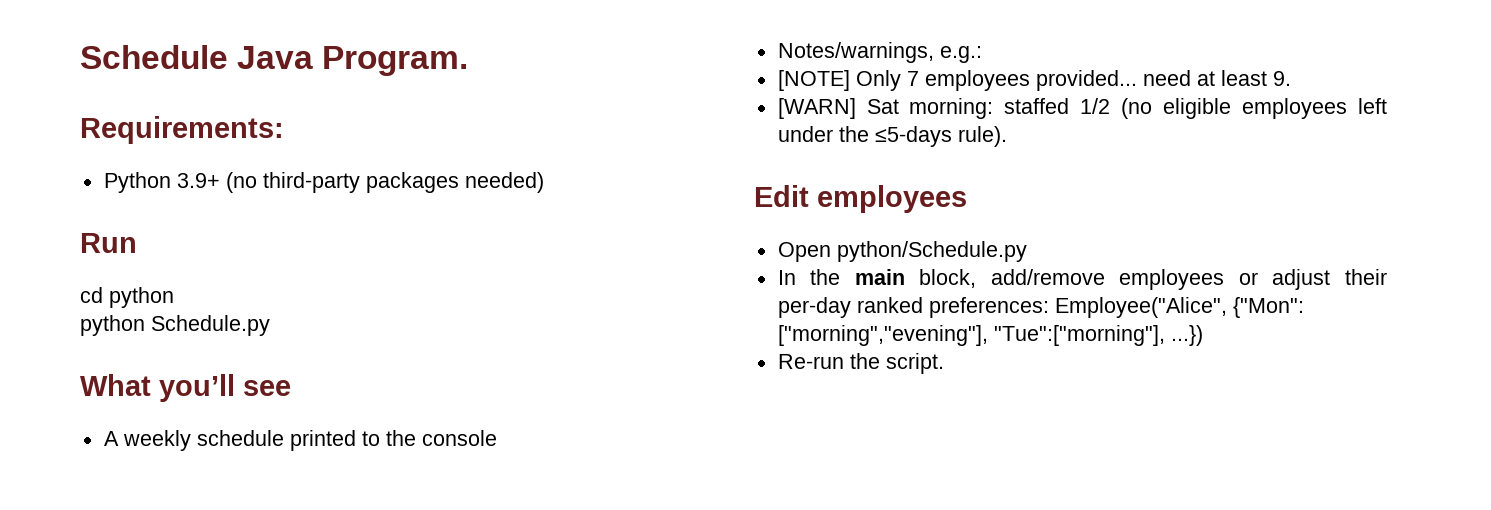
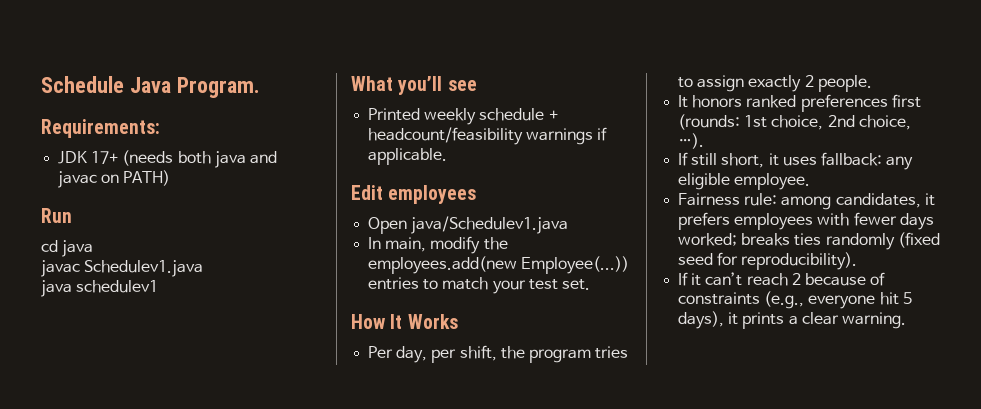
- Python 3.9+ (no third-party packages needed)
+ JDK 17+ (needs both java and javac on PATH)
  Run
- cd python
- python Schedule.py
+ cd java
+ javac Schedulev1.java
+ java schedulev1
- A weekly schedule printed to the console
- Notes/warnings, e.g.:
- [NOTE] Only 7 employees provided... need at least 9.
- [WARN] Sat morning: staffed 1/2 (no eligible employees left under the ≤5-days rule).
+ Printed weekly schedule + headcount/feasibility warnings if applicable.
- Open python/Schedule.py
+ Open java/Schedulev1.java
- In the main block, add/remove employees or adjust their per-day ranked preferences: Employee("Alice", {"Mon": ["morning","evening"], "Tue":["morning"], ...})
- Re-run the script.
+ In main, modify the employees.add(new Employee(...)) entries to match your test set.
+ How It Works
+ Per day, per shift, the program tries to assign exactly 2 people.
+ It honors ranked preferences first (rounds: 1st choice, 2nd choice, …).
+ If still short, it uses fallback: any eligible employee.
+ Fairness rule: among candidates, it prefers employees with fewer days worked; breaks ties randomly (fixed seed for reproducibility).
+ If it can’t reach 2 because of constraints (e.g., everyone hit 5 days), it prints a clear warning.

